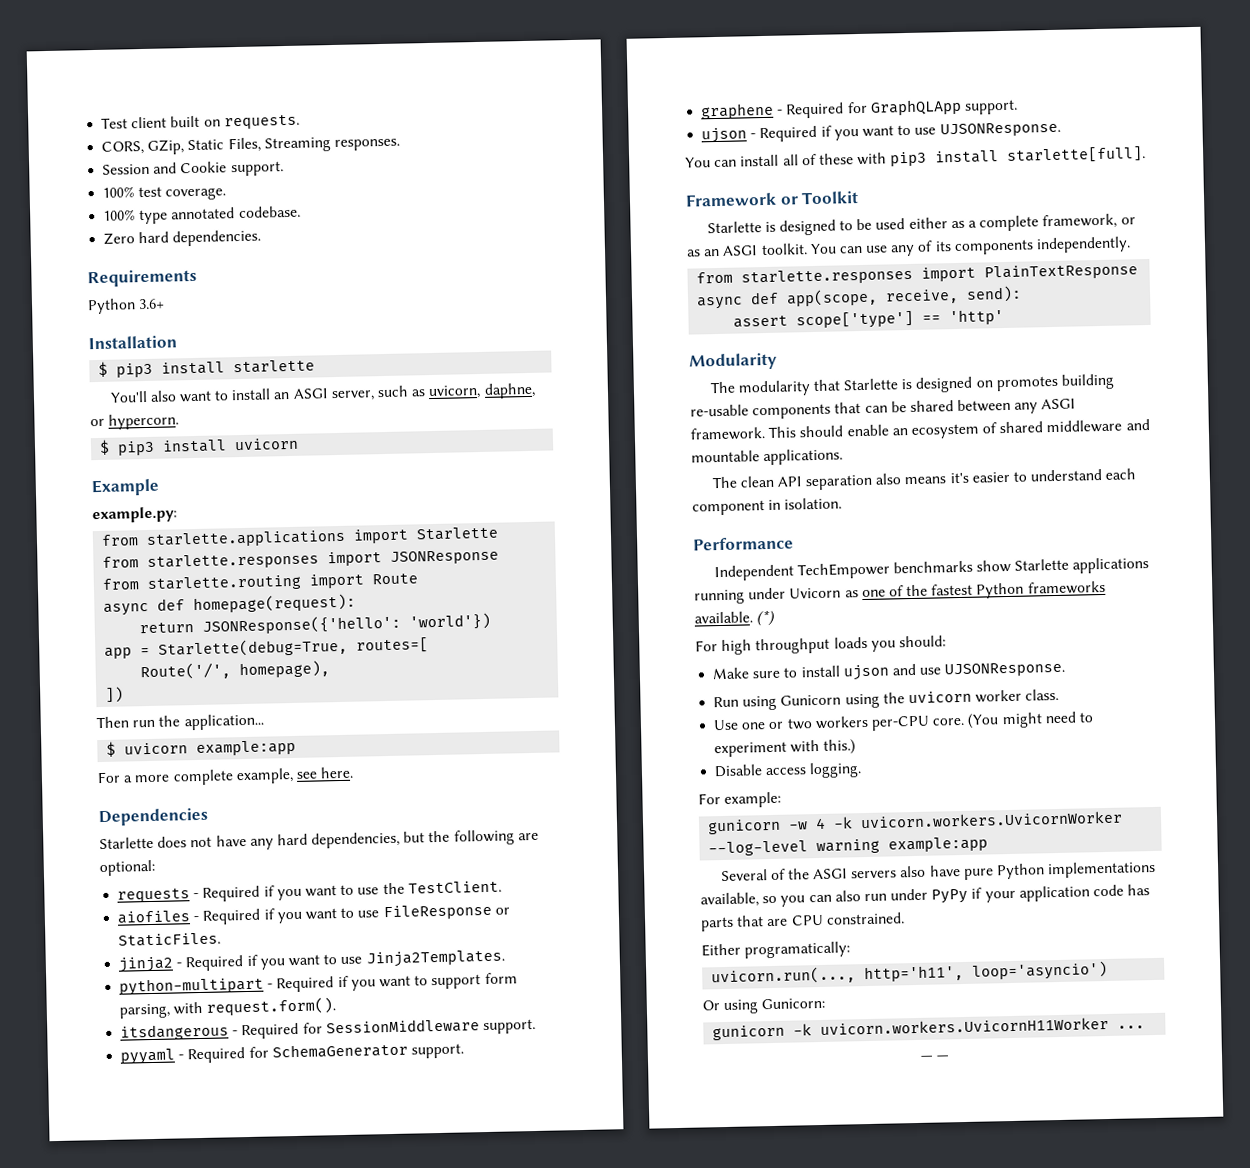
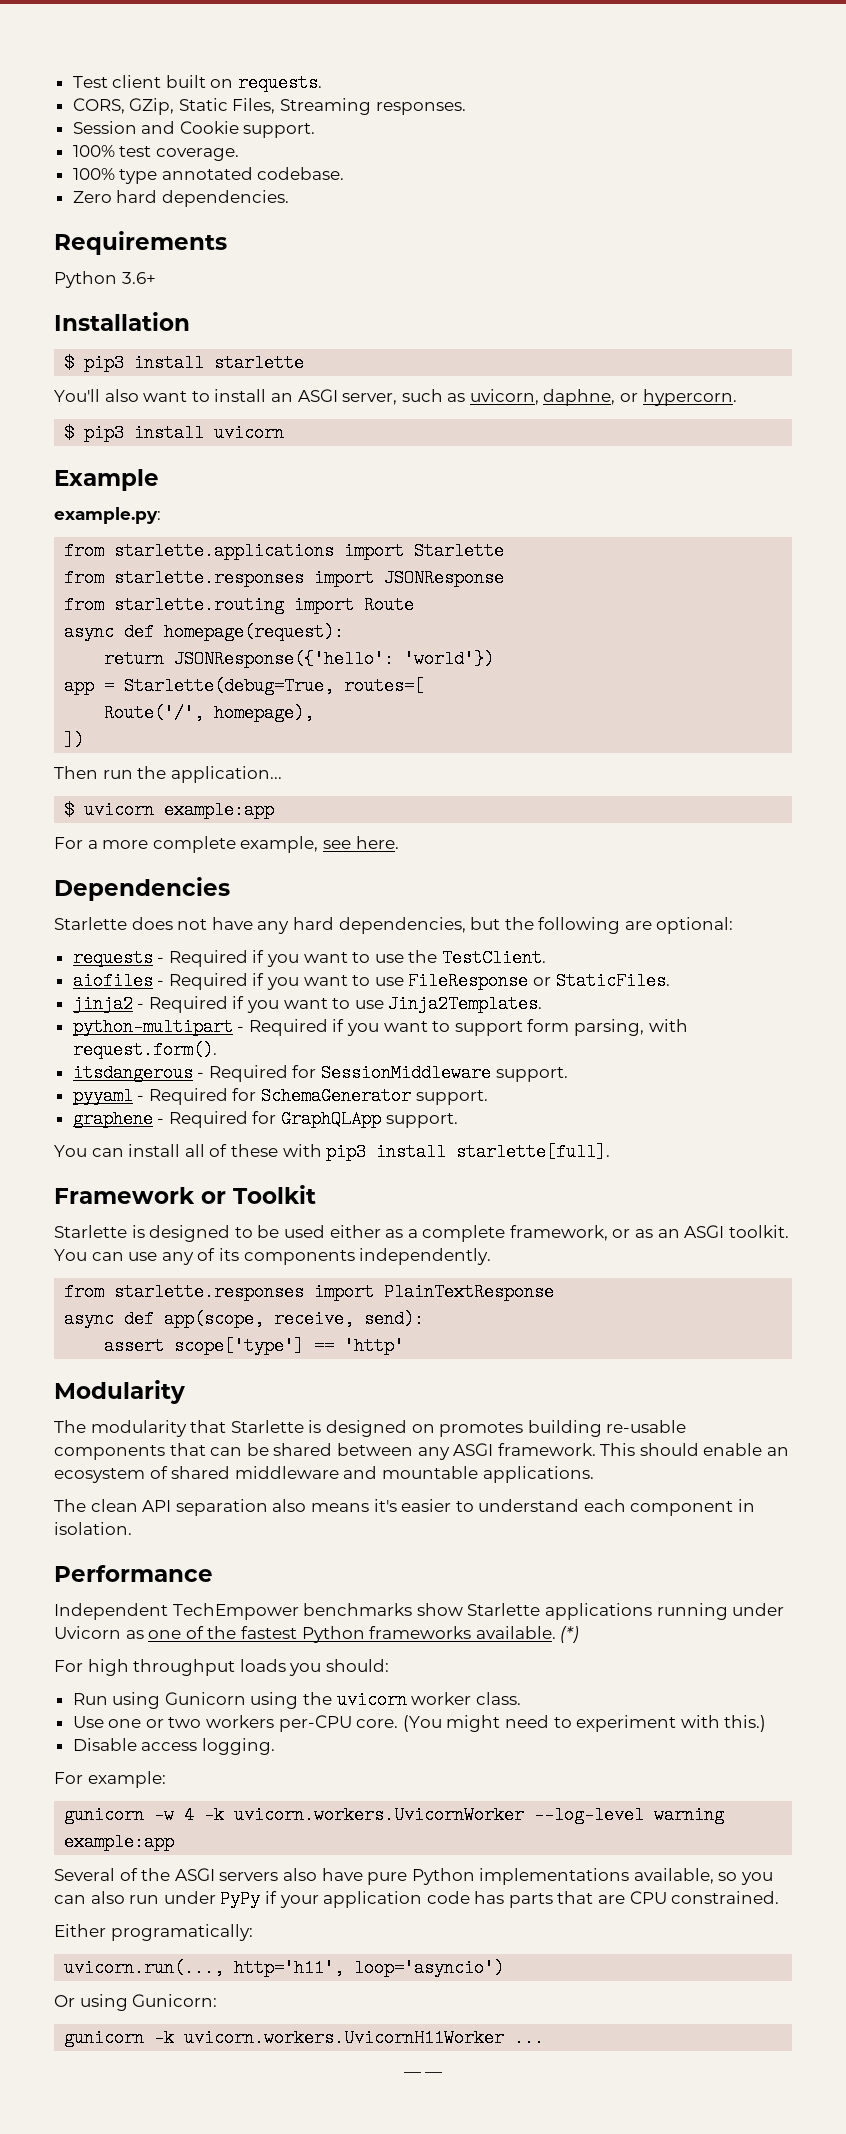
- ujson - Required if you want to use UJSONResponse.
- Make sure to install ujson and use UJSONResponse.

